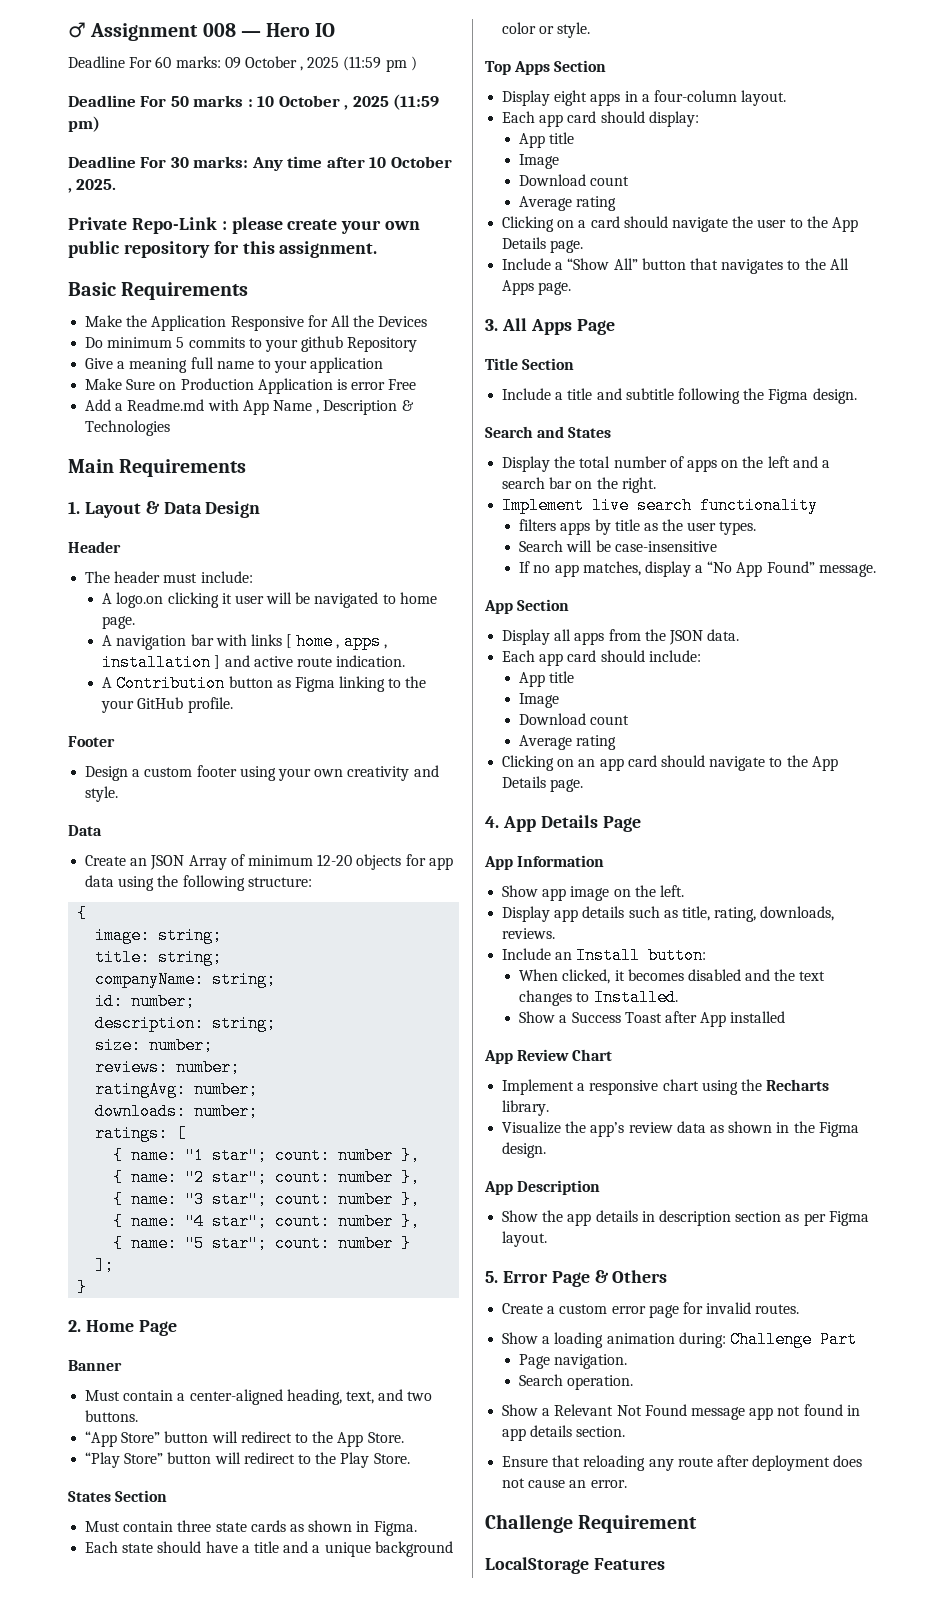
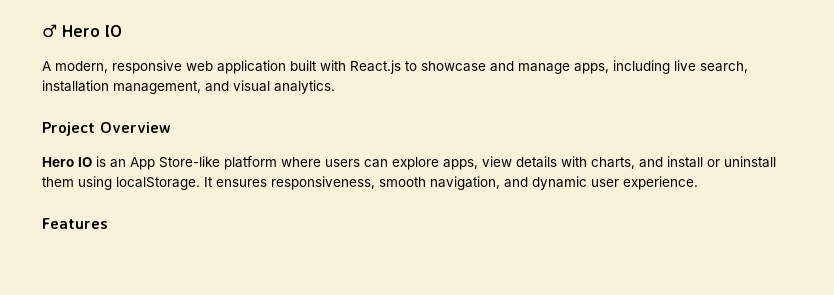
- ♂ Assignment 008 — Hero IO
+ ♂ Hero IO
- Deadline For 60 marks: 09 October , 2025 (11:59 pm )
- Deadline For 50 marks : 10 October , 2025 (11:59 pm)
- Deadline For 30 marks: Any time after 10 October , 2025.
- Private Repo-Link : please create your own public repository for this assignment.
- Basic Requirements
- Make the Application Responsive for All the Devices
- Do minimum 5 commits to your github Repository
- Give a meaning full name to your application
- Make Sure on Production Application is error Free
- Add a Readme.md with App Name , Description & Technologies
- Main Requirements
- 1. Layout & Data Design
- Header
- The header must include:
- A logo.on clicking it user will be navigated to home page.
- A navigation bar with links [ home , apps , installation ] and active route indication.
- A Contribution button as Figma linking to the your GitHub profile.
- Footer
- Design a custom footer using your own creativity and style.
- Data
- Create an JSON Array of minimum 12-20 objects for app data using the following structure:
- {
- image: string;
- title: string;
- companyName: string;
- id: number;
- description: string;
- size: number;
- reviews: number;
- ratingAvg: number;
- downloads: number;
- ratings: [
- { name: "1 star"; count: number },
- { name: "2 star"; count: number },
- { name: "3 star"; count: number },
- { name: "4 star"; count: number },
- { name: "5 star"; count: number }
- ];
- }
- 2. Home Page
- Banner
- Must contain a center-aligned heading, text, and two buttons.
- “App Store” button will redirect to the App Store.
- “Play Store” button will redirect to the Play Store.
- States Section
- Must contain three state cards as shown in Figma.
- Each state should have a title and a unique background color or style.
- Top Apps Section
- Display eight apps in a four-column layout.
- Each app card should display:
- App title
- Image
- Download count
- Average rating
- Clicking on a card should navigate the user to the App Details page.
- Include a “Show All” button that navigates to the All Apps page.
- 3. All Apps Page
- Title Section
- Include a title and subtitle following the Figma design.
- Search and States
- Display the total number of apps on the left and a search bar on the right.
- Implement live search functionality
- filters apps by title as the user types.
- Search will be case-insensitive
- If no app matches, display a “No App Found” message.
- App Section
- Display all apps from the JSON data.
- Each app card should include:
- App title
- Image
- Download count
- Average rating
- Clicking on an app card should navigate to the App Details page.
- 4. App Details Page
- App Information
- Show app image on the left.
- Display app details such as title, rating, downloads, reviews.
- Include an Install button:
- When clicked, it becomes disabled and the text changes to Installed.
- Show a Success Toast after App installed
- App Review Chart
- Implement a responsive chart using the Recharts library.
- Visualize the app’s review data as shown in the Figma design.
- App Description
- Show the app details in description section as per Figma layout.
- 5. Error Page & Others
- Create a custom error page for invalid routes.
- Show a loading animation during: Challenge Part
- Page navigation.
- Search operation.
- Show a Relevant Not Found message app not found in app details section.
- Ensure that reloading any route after deployment does not cause an error.
- Challenge Requirement
- LocalStorage Features
+ A modern, responsive web application built with React.js to showcase and manage apps, including live search, installation management, and visual analytics.
+ Project Overview
+ Hero IO is an App Store-like platform where users can explore apps, view details with charts, and install or uninstall them using localStorage. It ensures responsiveness, smooth navigation, and dynamic user experience.
+ Features

